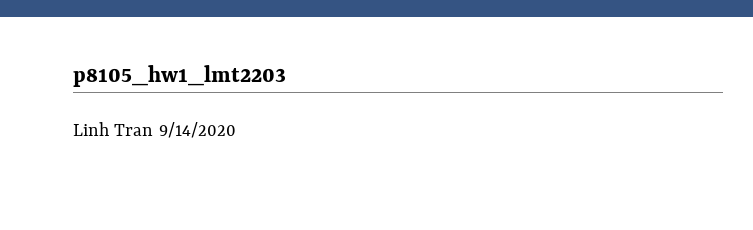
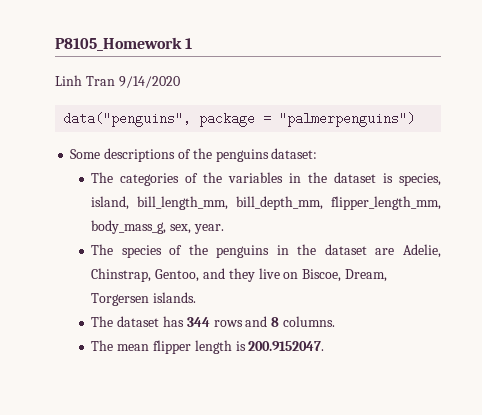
- p8105_hw1_lmt2203
+ P8105_Homework 1
+ data("penguins", package = "palmerpenguins")
+ Some descriptions of the penguins dataset:
+ The categories of the variables in the dataset is species, island, bill_length_mm, bill_depth_mm, flipper_length_mm, body_mass_g, sex, year.
+ The species of the penguins in the dataset are Adelie, Chinstrap, Gentoo, and they live on Biscoe, Dream, Torgersen islands.
+ The dataset has 344 rows and 8 columns.
+ The mean flipper length is 200.9152047.

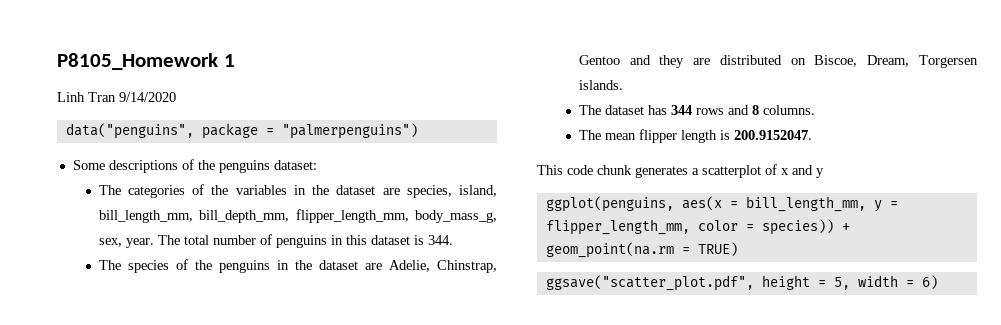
- The categories of the variables in the dataset is species, island, bill_length_mm, bill_depth_mm, flipper_length_mm, body_mass_g, sex, year.
+ The categories of the variables in the dataset are species, island, bill_length_mm, bill_depth_mm, flipper_length_mm, body_mass_g, sex, year. The total number of penguins in this dataset is 344.
- The species of the penguins in the dataset are Adelie, Chinstrap, Gentoo, and they live on Biscoe, Dream, Torgersen islands.
+ The species of the penguins in the dataset are Adelie, Chinstrap, Gentoo and they are distributed on Biscoe, Dream, Torgersen islands.
+ This code chunk generates a scatterplot of x and y
+ ggplot(penguins, aes(x = bill_length_mm, y = flipper_length_mm, color = species)) + geom_point(na.rm = TRUE)
+ ggsave("scatter_plot.pdf", height = 5, width = 6)

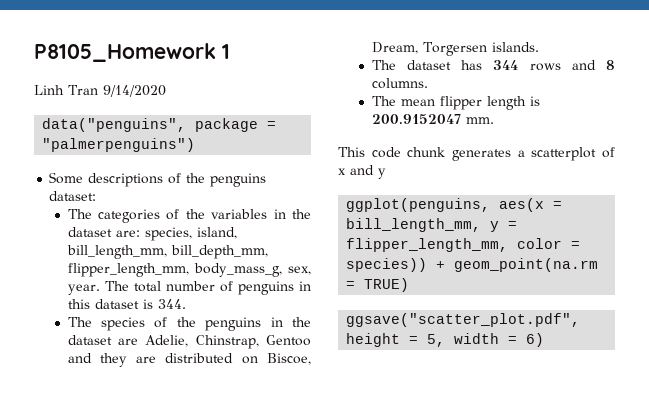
- The categories of the variables in the dataset are species, island, bill_length_mm, bill_depth_mm, flipper_length_mm, body_mass_g, sex, year.
+ The categories of the variables in the dataset are: species, island, bill_length_mm, bill_depth_mm, flipper_length_mm, body_mass_g, sex, year.
- The mean flipper length is 200.9152047.
+ The mean flipper length is 200.9152047 mm.

